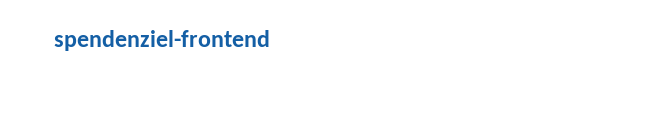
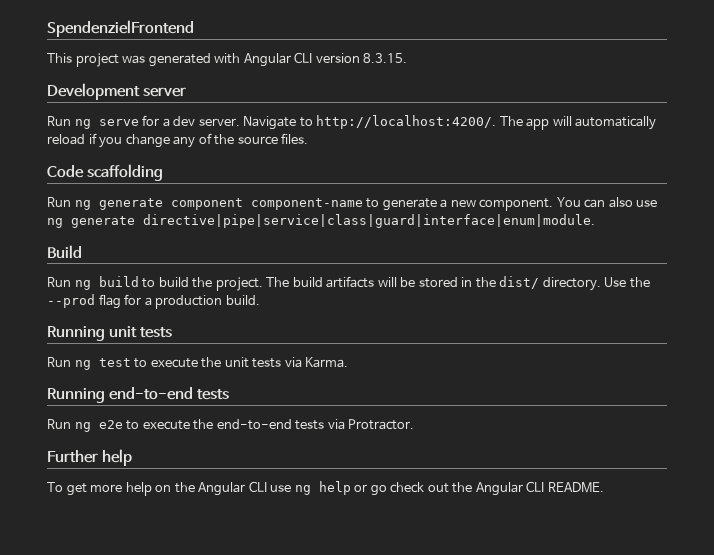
- spendenziel-frontend
+ SpendenzielFrontend
+ This project was generated with Angular CLI version 8.3.15.
+ Development server
+ Run ng serve for a dev server. Navigate to http://localhost:4200/. The app will automatically reload if you change any of the source files.
+ Code scaffolding
+ Run ng generate component component-name to generate a new component. You can also use ng generate directive|pipe|service|class|guard|interface|enum|module.
+ Build
+ Run ng build to build the project. The build artifacts will be stored in the dist/ directory. Use the --prod flag for a production build.
+ Running unit tests
+ Run ng test to execute the unit tests via Karma.
+ Running end-to-end tests
+ Run ng e2e to execute the end-to-end tests via Protractor.
+ Further help
+ To get more help on the Angular CLI use ng help or go check out the Angular CLI README.

